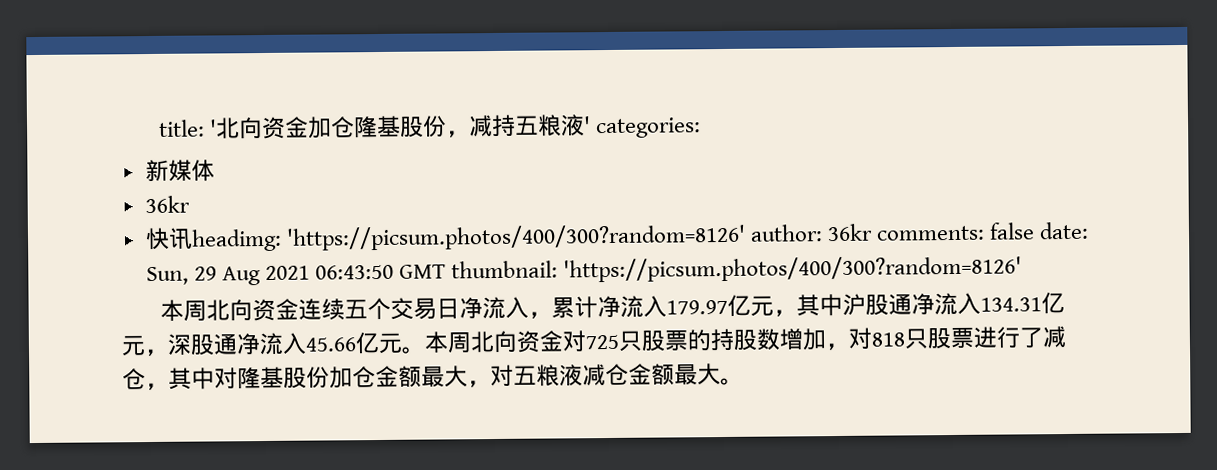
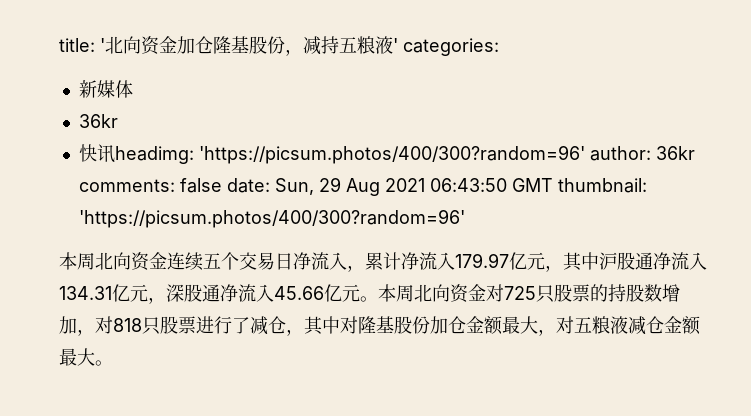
- 快讯headimg: 'https://picsum.photos/400/300?random=8126' author: 36kr comments: false date: Sun, 29 Aug 2021 06:43:50 GMT thumbnail: 'https://picsum.photos/400/300?random=8126'
+ 快讯headimg: 'https://picsum.photos/400/300?random=96' author: 36kr comments: false date: Sun, 29 Aug 2021 06:43:50 GMT thumbnail: 'https://picsum.photos/400/300?random=96'

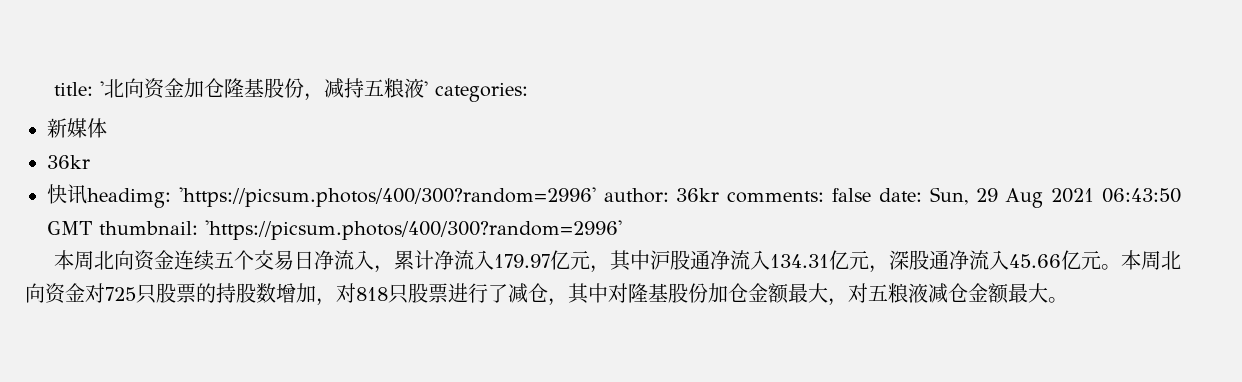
- 快讯headimg: 'https://picsum.photos/400/300?random=96' author: 36kr comments: false date: Sun, 29 Aug 2021 06:43:50 GMT thumbnail: 'https://picsum.photos/400/300?random=96'
+ 快讯headimg: 'https://picsum.photos/400/300?random=2996' author: 36kr comments: false date: Sun, 29 Aug 2021 06:43:50 GMT thumbnail: 'https://picsum.photos/400/300?random=2996'

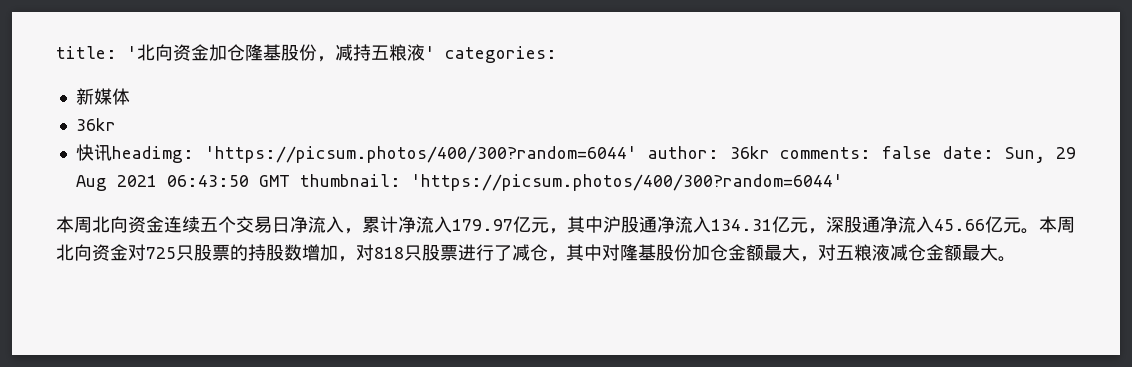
- 快讯headimg: 'https://picsum.photos/400/300?random=2996' author: 36kr comments: false date: Sun, 29 Aug 2021 06:43:50 GMT thumbnail: 'https://picsum.photos/400/300?random=2996'
+ 快讯headimg: 'https://picsum.photos/400/300?random=6044' author: 36kr comments: false date: Sun, 29 Aug 2021 06:43:50 GMT thumbnail: 'https://picsum.photos/400/300?random=6044'

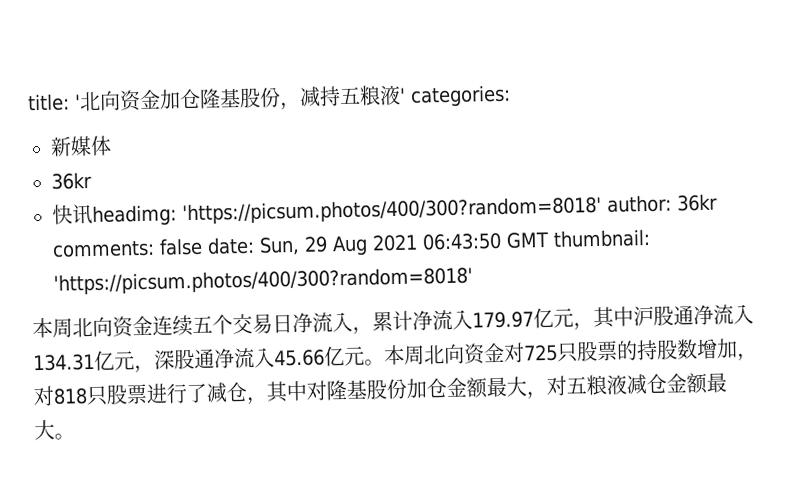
- 快讯headimg: 'https://picsum.photos/400/300?random=6044' author: 36kr comments: false date: Sun, 29 Aug 2021 06:43:50 GMT thumbnail: 'https://picsum.photos/400/300?random=6044'
+ 快讯headimg: 'https://picsum.photos/400/300?random=8018' author: 36kr comments: false date: Sun, 29 Aug 2021 06:43:50 GMT thumbnail: 'https://picsum.photos/400/300?random=8018'

